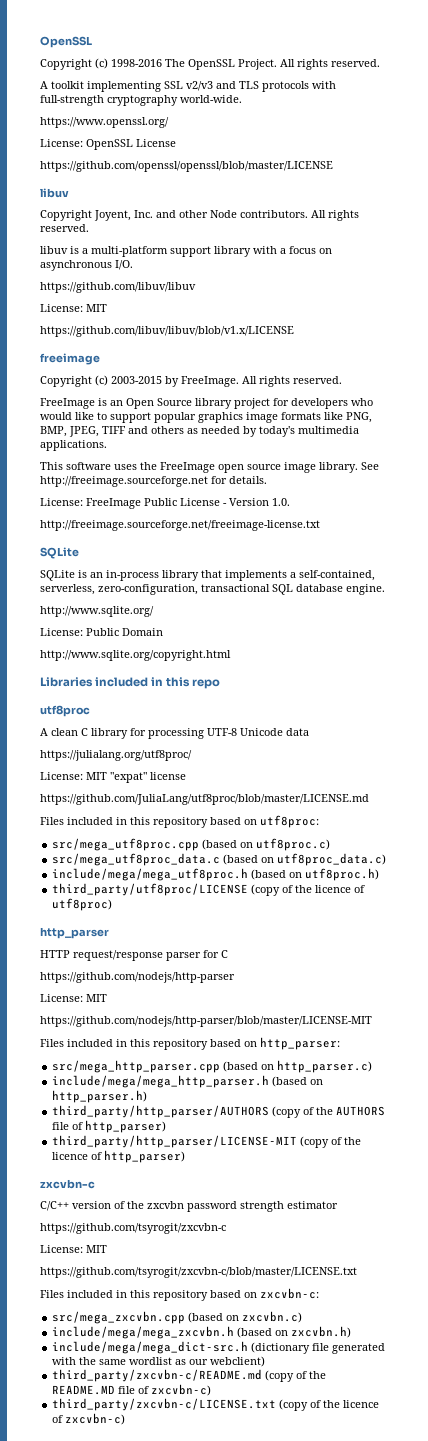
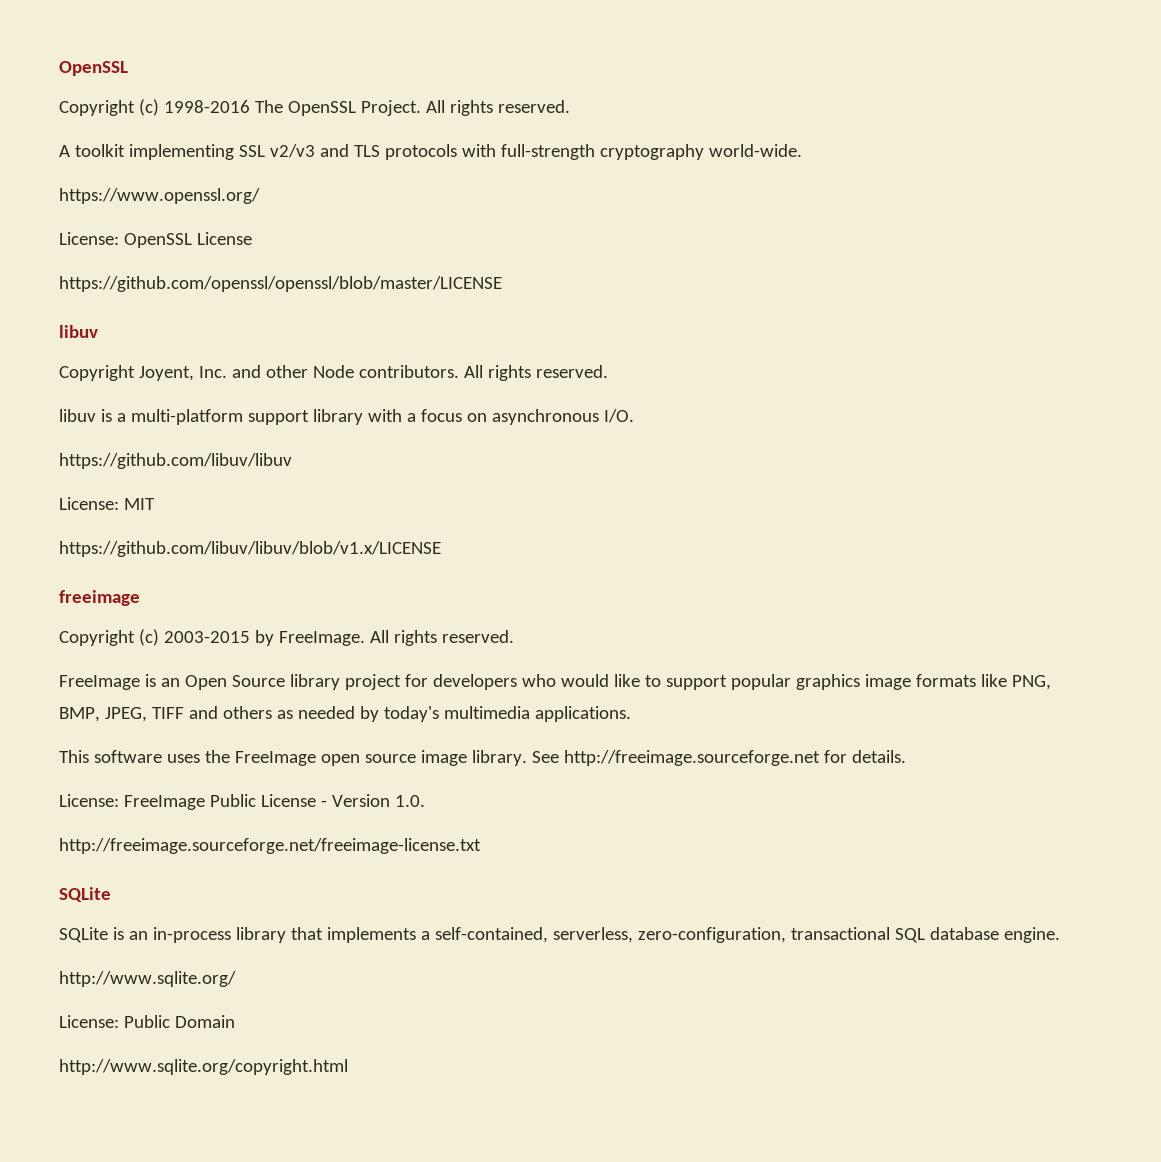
- Libraries included in this repo
- utf8proc
- A clean C library for processing UTF-8 Unicode data
- https://julialang.org/utf8proc/
- License: MIT "expat" license
- https://github.com/JuliaLang/utf8proc/blob/master/LICENSE.md
- Files included in this repository based on utf8proc:
- src/mega_utf8proc.cpp (based on utf8proc.c)
- src/mega_utf8proc_data.c (based on utf8proc_data.c)
- include/mega/mega_utf8proc.h (based on utf8proc.h)
- third_party/utf8proc/LICENSE (copy of the licence of utf8proc)
- http_parser
- HTTP request/response parser for C
- https://github.com/nodejs/http-parser
- License: MIT
- https://github.com/nodejs/http-parser/blob/master/LICENSE-MIT
- Files included in this repository based on http_parser:
- src/mega_http_parser.cpp (based on http_parser.c)
- include/mega/mega_http_parser.h (based on http_parser.h)
- third_party/http_parser/AUTHORS (copy of the AUTHORS file of http_parser)
- third_party/http_parser/LICENSE-MIT (copy of the licence of http_parser)
- zxcvbn-c
- C/C++ version of the zxcvbn password strength estimator
- https://github.com/tsyrogit/zxcvbn-c
- License: MIT
- https://github.com/tsyrogit/zxcvbn-c/blob/master/LICENSE.txt
- Files included in this repository based on zxcvbn-c:
- src/mega_zxcvbn.cpp (based on zxcvbn.c)
- include/mega/mega_zxcvbn.h (based on zxcvbn.h)
- include/mega/mega_dict-src.h (dictionary file generated with the same wordlist as our webclient)
- third_party/zxcvbn-c/README.md (copy of the README.MD file of zxcvbn-c)
- third_party/zxcvbn-c/LICENSE.txt (copy of the licence of zxcvbn-c)

